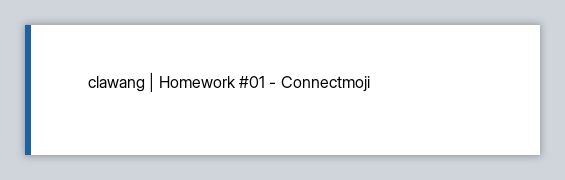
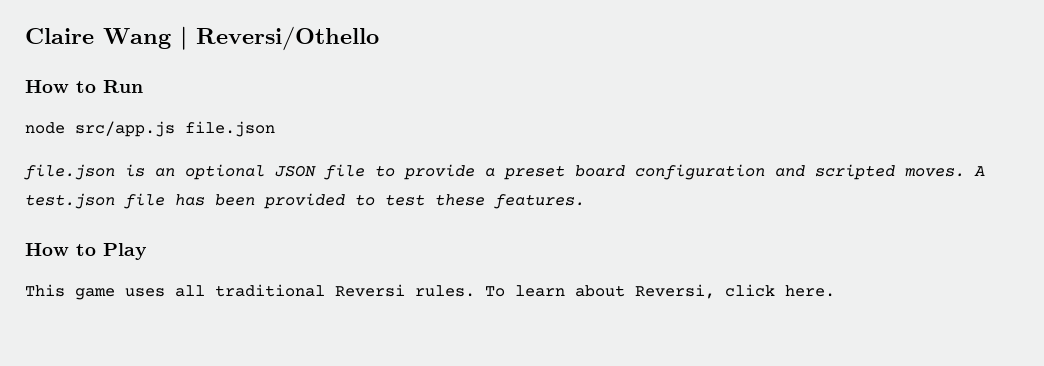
- clawang | Homework #01 - Connectmoji
+ Claire Wang | Reversi/Othello
+ How to Run
+ node src/app.js file.json
+ file.json is an optional JSON file to provide a preset board configuration and scripted moves. A test.json file has been provided to test these features.
+ How to Play
+ This game uses all traditional Reversi rules. To learn about Reversi, click here.

